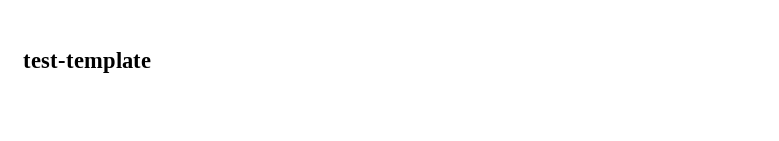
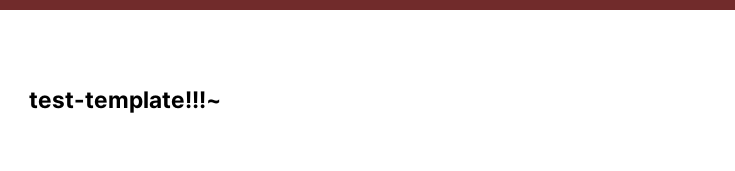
- test-template
+ test-template!!!~

